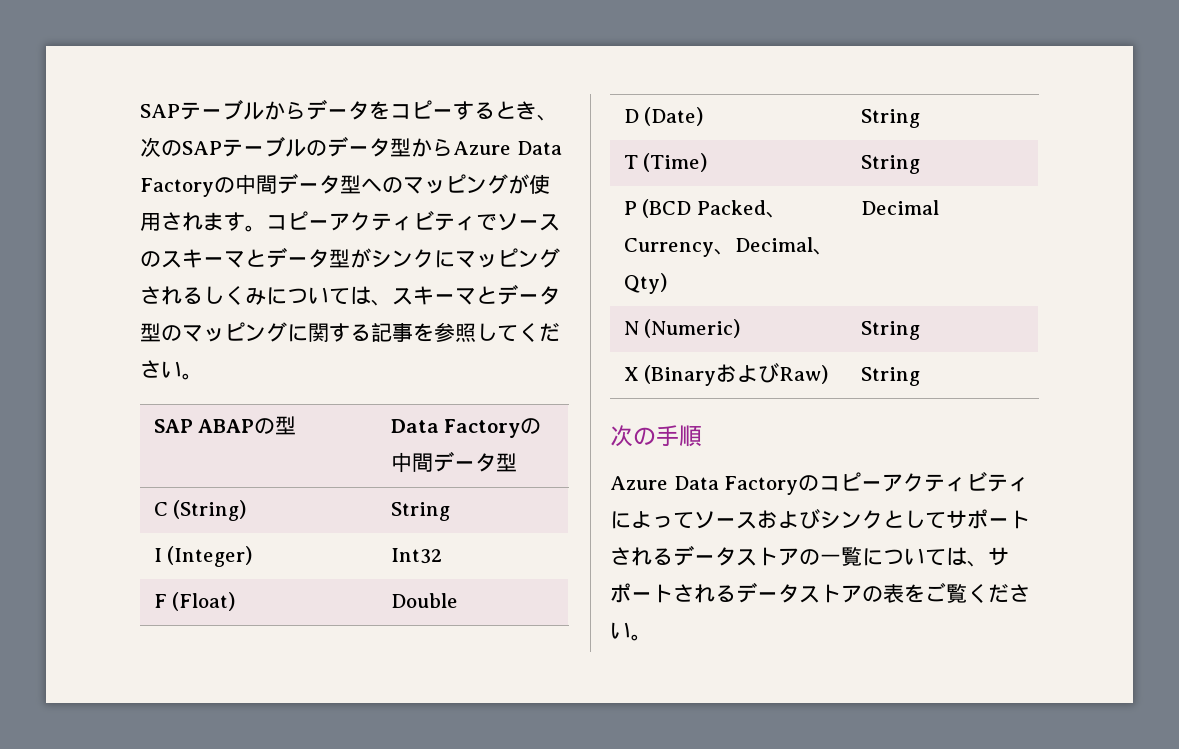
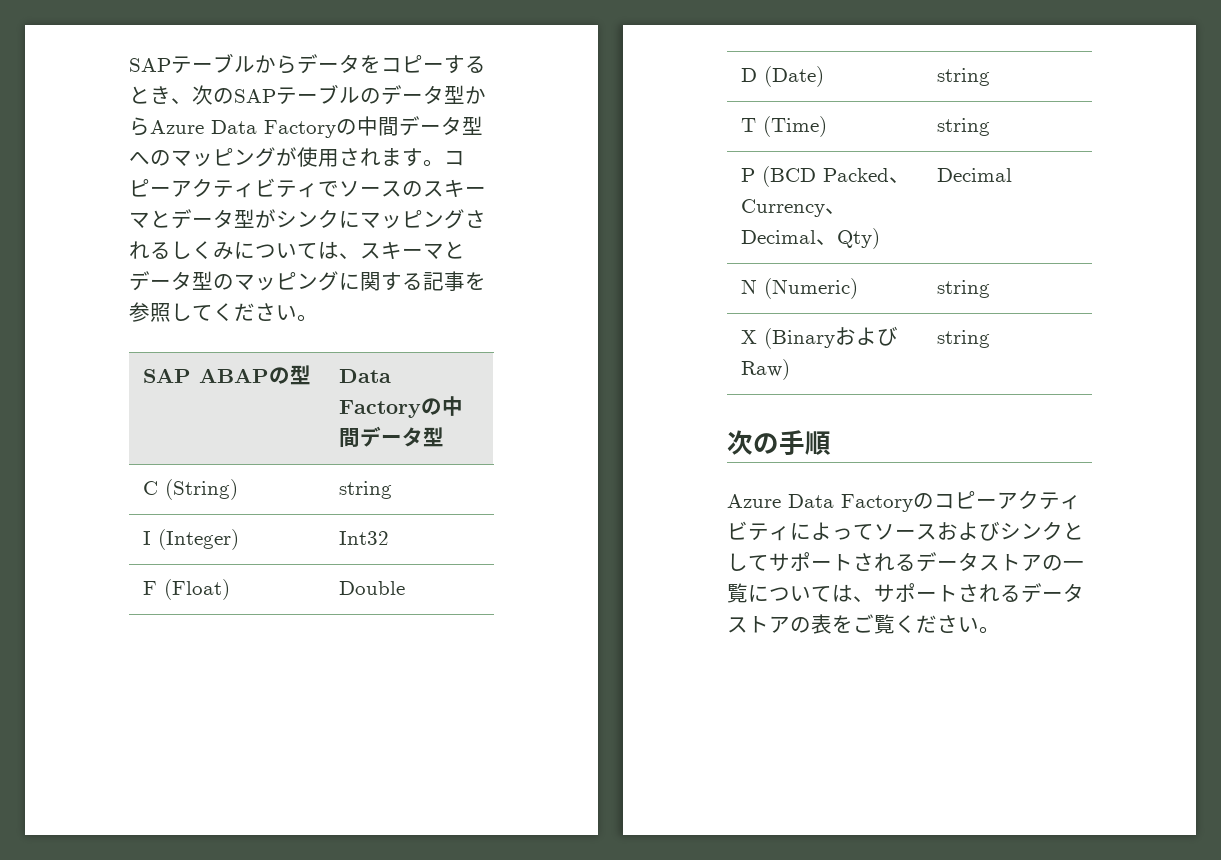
- C (String) | String
+ C (String) | string
- D (Date) | String
+ D (Date) | string
- T (Time) | String
+ T (Time) | string
- N (Numeric) | String
+ N (Numeric) | string
- X (BinaryおよびRaw) | String
+ X (BinaryおよびRaw) | string

